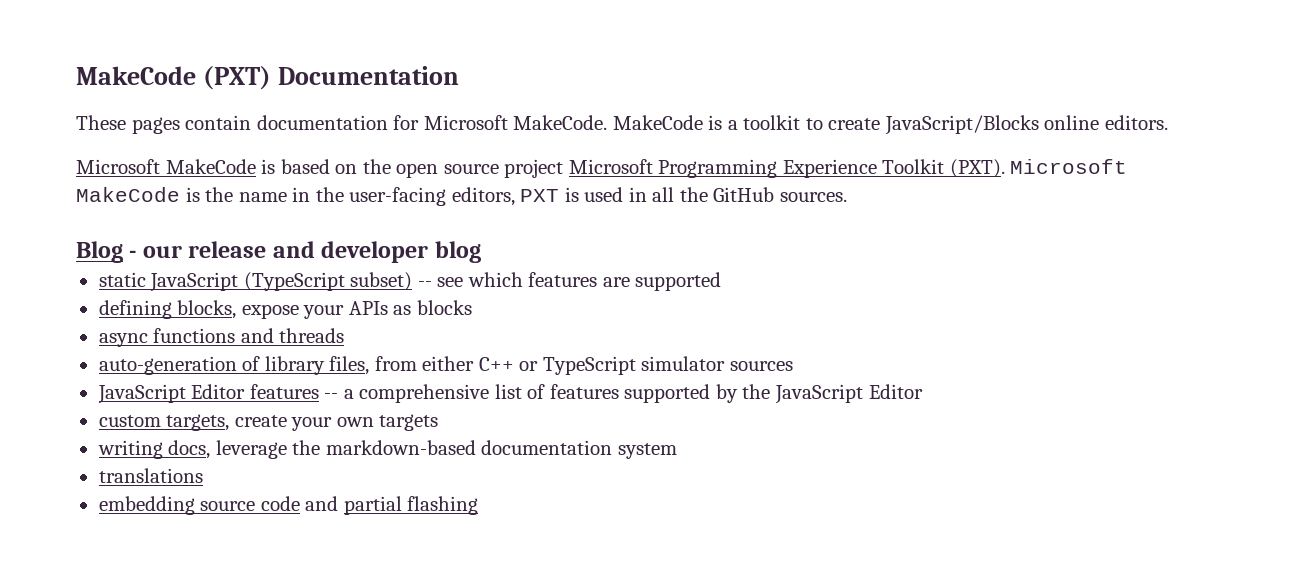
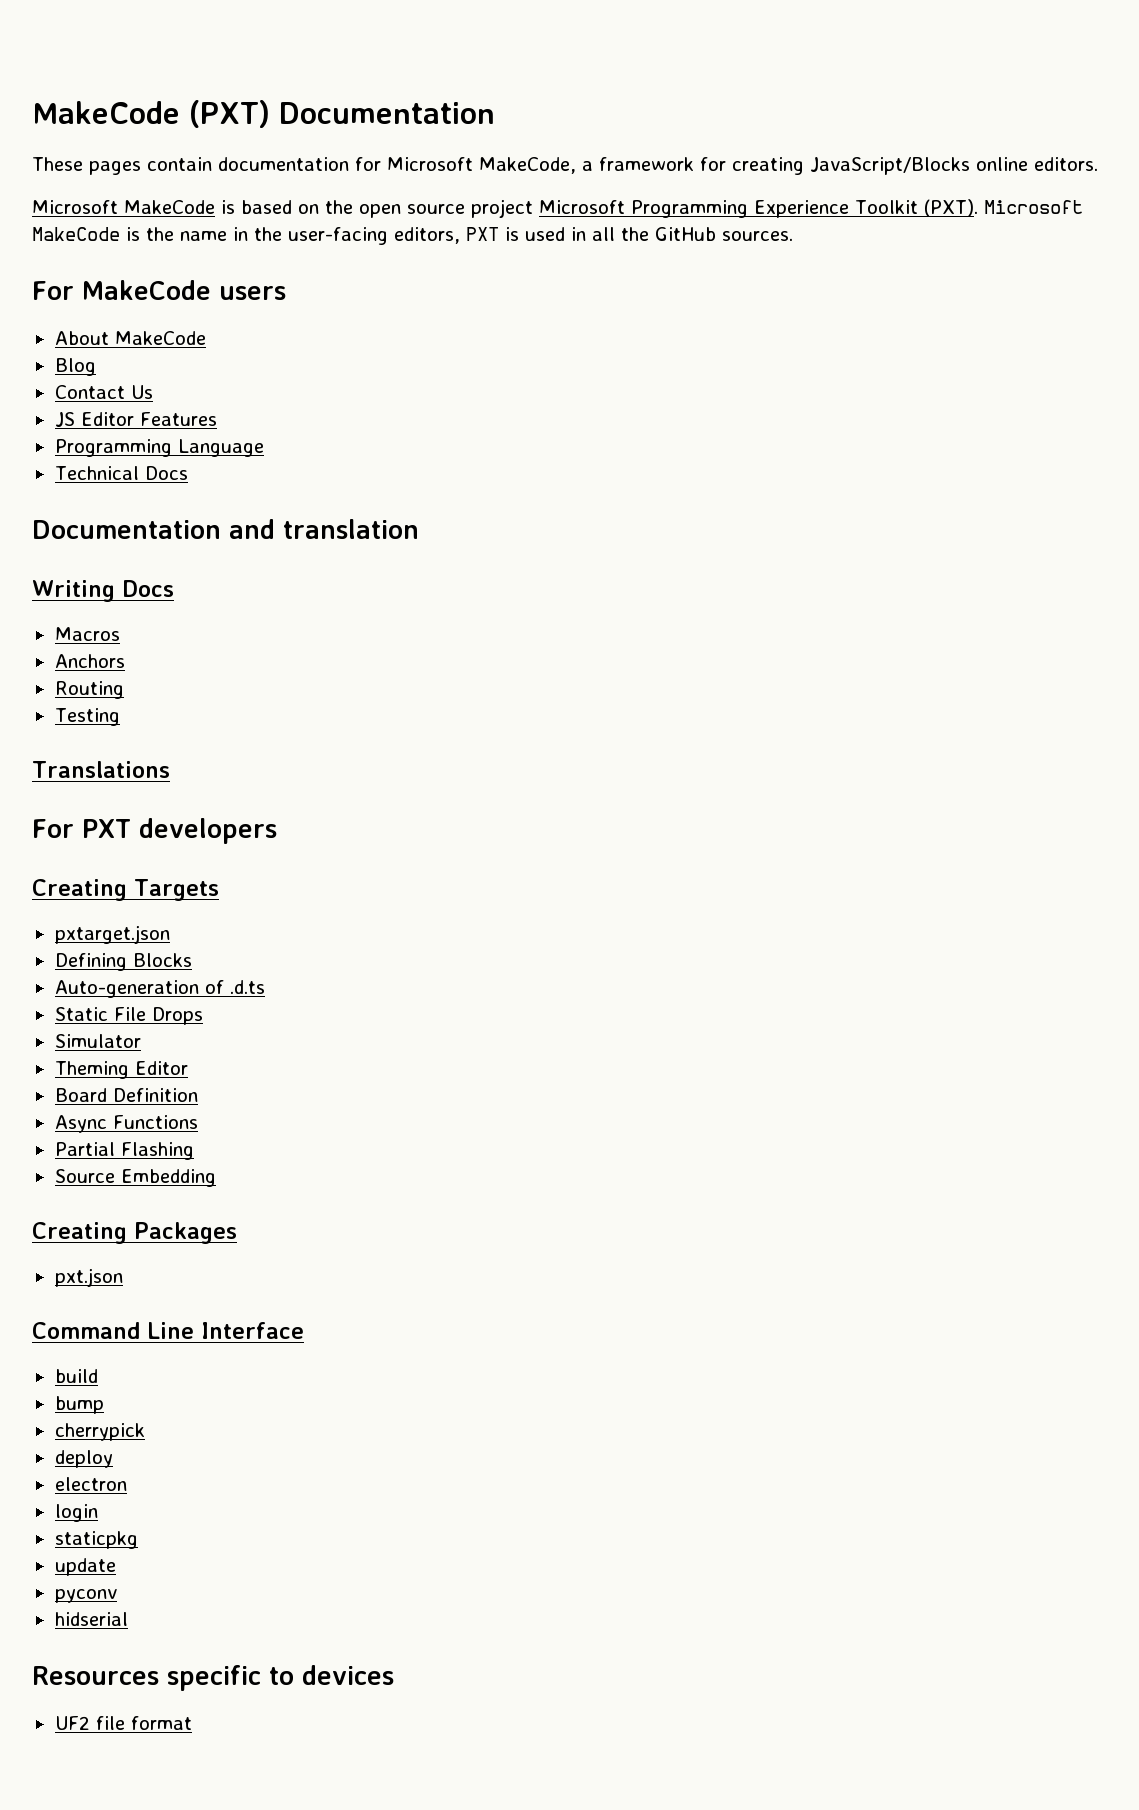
- These pages contain documentation for Microsoft MakeCode. MakeCode is a toolkit to create JavaScript/Blocks online editors.
+ These pages contain documentation for Microsoft MakeCode, a framework for creating JavaScript/Blocks online editors.
- Blog - our release and developer blog
- static JavaScript (TypeScript subset) -- see which features are supported
- defining blocks, expose your APIs as blocks
- async functions and threads
- auto-generation of library files, from either C++ or TypeScript simulator sources
- JavaScript Editor features -- a comprehensive list of features supported by the JavaScript Editor
- custom targets, create your own targets
- writing docs, leverage the markdown-based documentation system
- translations
- embedding source code and partial flashing
+ For MakeCode users
+ About MakeCode
+ Blog
+ Contact Us
+ JS Editor Features
+ Programming Language
+ Technical Docs
+ Documentation and translation
+ Writing Docs
+ Macros
+ Anchors
+ Routing
+ Testing
+ Translations
+ For PXT developers
+ Creating Targets
+ pxtarget.json
+ Defining Blocks
+ Auto-generation of .d.ts
+ Static File Drops
+ Simulator
+ Theming Editor
+ Board Definition
+ Async Functions
+ Partial Flashing
+ Source Embedding
+ Creating Packages
+ pxt.json
+ Command Line Interface
+ build
+ bump
+ cherrypick
+ deploy
+ electron
+ login
+ staticpkg
+ update
+ pyconv
+ hidserial
+ Resources specific to devices
+ UF2 file format

